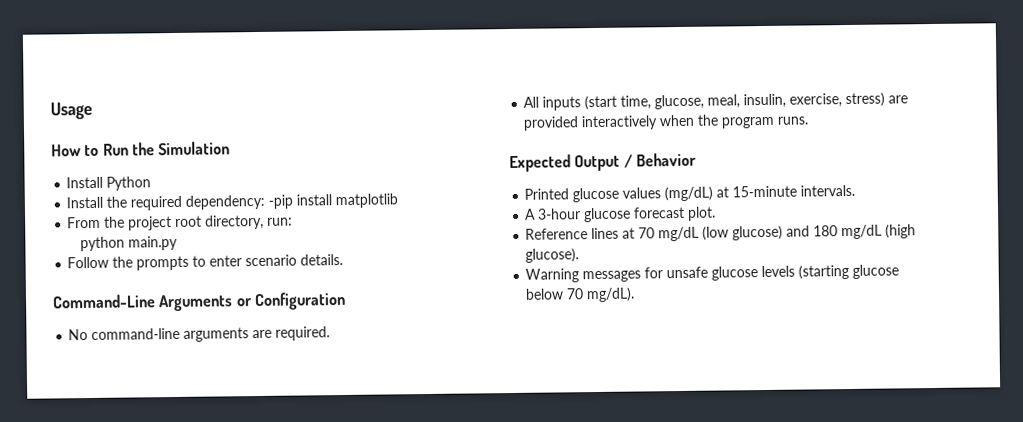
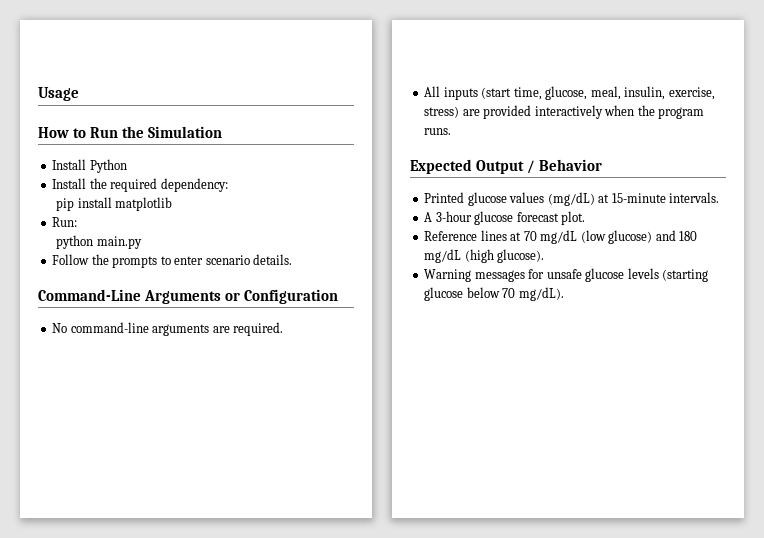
- Install the required dependency: -pip install matplotlib
+ Install the required dependency:
+ pip install matplotlib
- From the project root directory, run:
+ Run:

